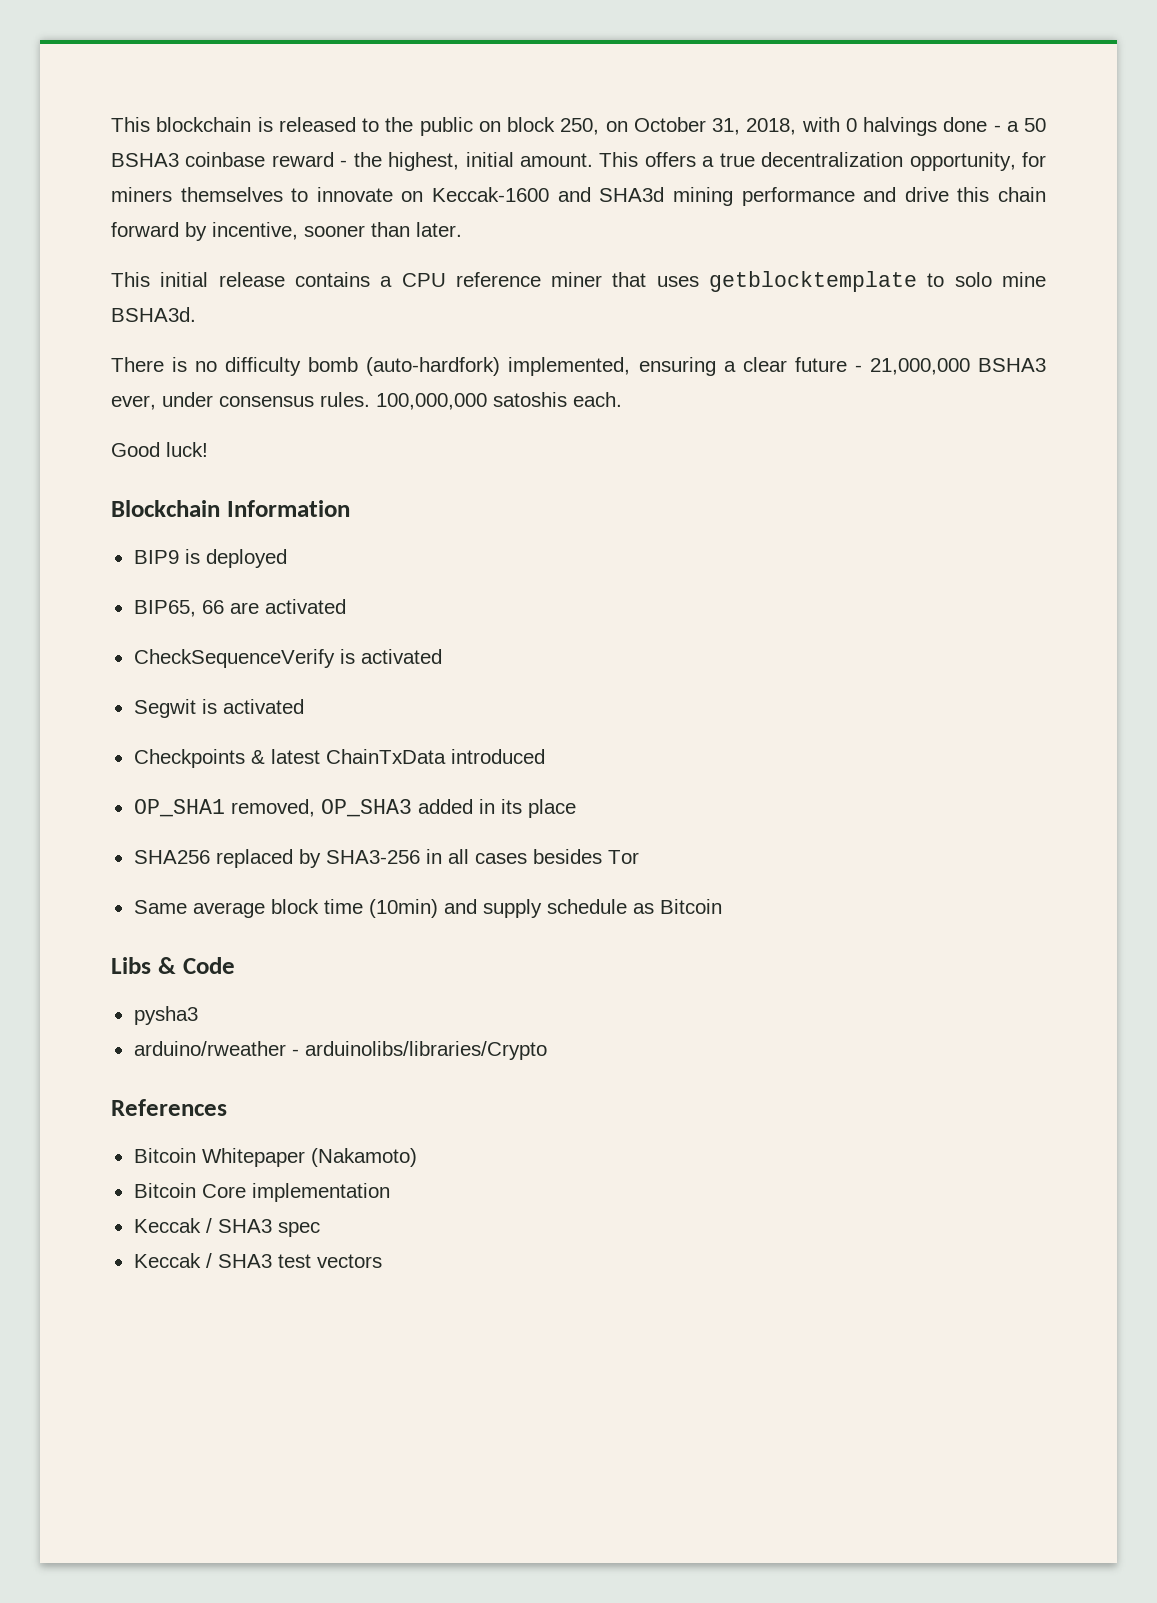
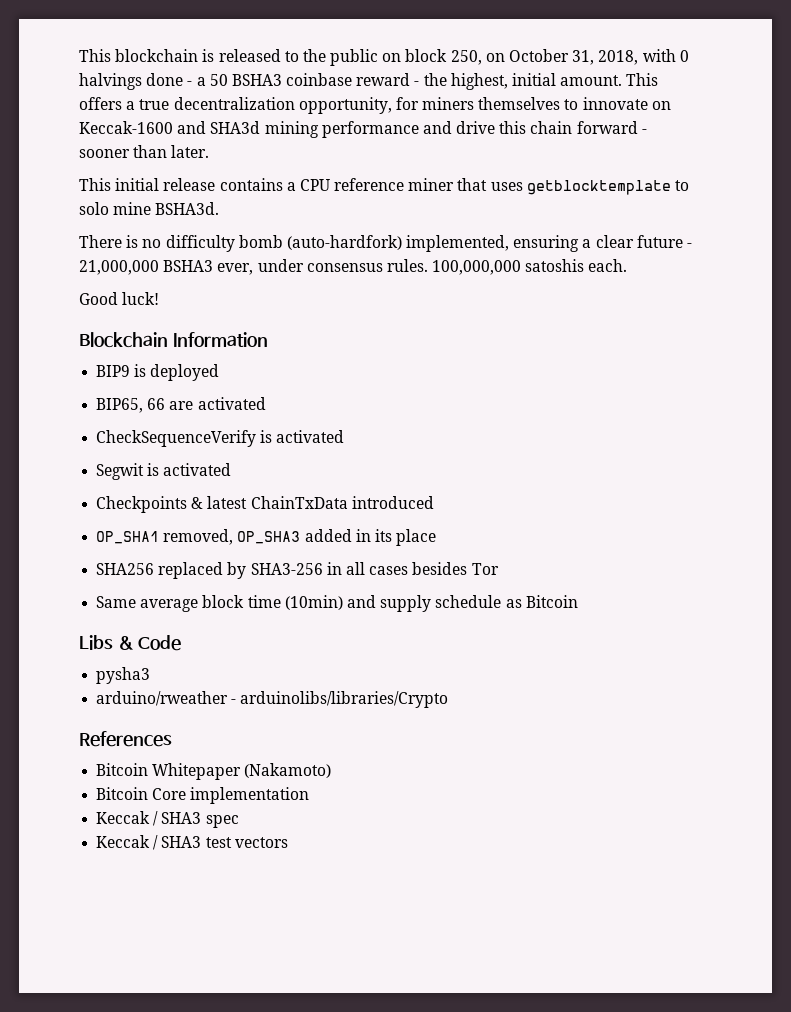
- This offers a true decentralization opportunity, for miners themselves to innovate on Keccak-1600 and SHA3d mining performance and drive this chain forward by incentive, sooner than later.
+ This offers a true decentralization opportunity, for miners themselves to innovate on Keccak-1600 and SHA3d mining performance and drive this chain forward - sooner than later.

